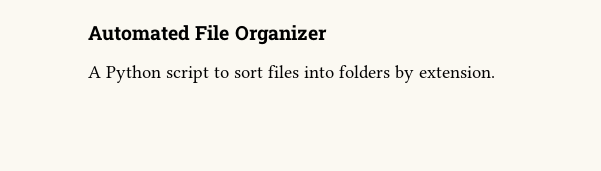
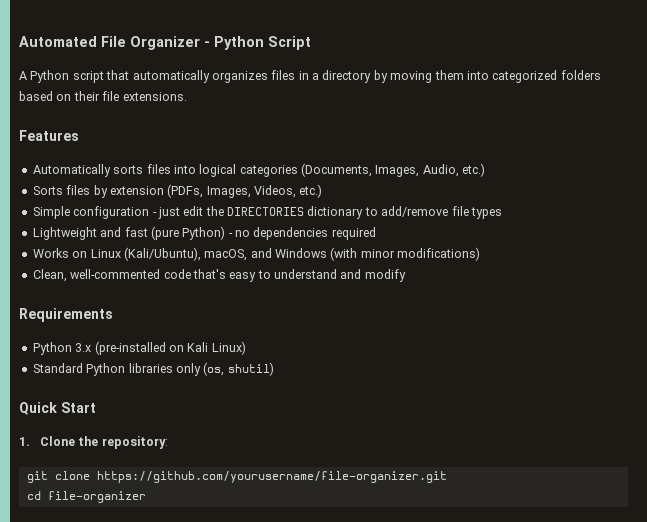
- Automated File Organizer
+ Automated File Organizer - Python Script
- A Python script to sort files into folders by extension.
+ A Python script that automatically organizes files in a directory by moving them into categorized folders based on their file extensions.
+ Features
+ Automatically sorts files into logical categories (Documents, Images, Audio, etc.)
+ Sorts files by extension (PDFs, Images, Videos, etc.)
+ Simple configuration - just edit the DIRECTORIES dictionary to add/remove file types
+ Lightweight and fast (pure Python) - no dependencies required
+ Works on Linux (Kali/Ubuntu), macOS, and Windows (with minor modifications)
+ Clean, well-commented code that's easy to understand and modify
+ Requirements
+ Python 3.x (pre-installed on Kali Linux)
+ Standard Python libraries only (os, shutil)
+ Quick Start
+ 1. Clone the repository:
+ git clone https://github.com/yourusername/file-organizer.git
+ cd file-organizer

